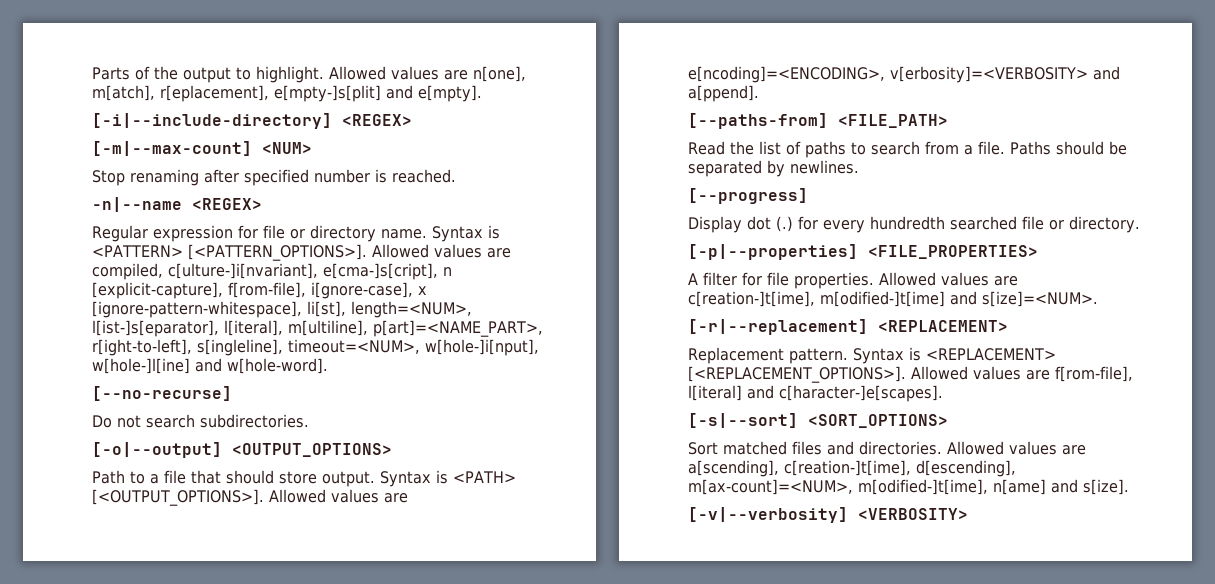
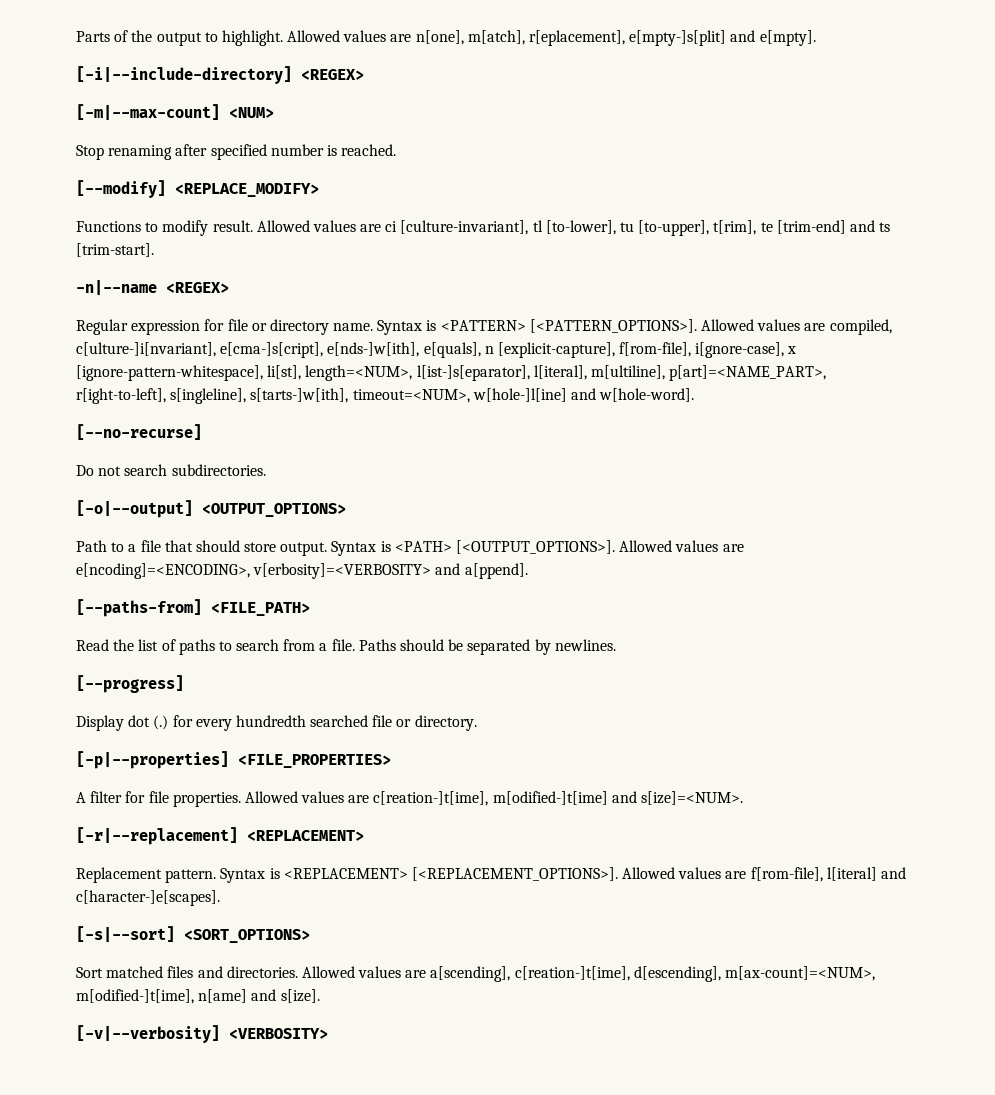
+ [--modify] <REPLACE_MODIFY>
+ Functions to modify result. Allowed values are ci [culture-invariant], tl [to-lower], tu [to-upper], t[rim], te [trim-end] and ts [trim-start].
- Allowed values are compiled, c[ulture-]i[nvariant], e[cma-]s[cript], n [explicit-capture], f[rom-file], i[gnore-case], x [ignore-pattern-whitespace], li[st], length=<NUM>, l[ist-]s[eparator], l[iteral], m[ultiline], p[art]=<NAME_PART>, r[ight-to-left], s[ingleline], timeout=<NUM>, w[hole-]i[nput], w[hole-]l[ine] and w[hole-word].
+ Allowed values are compiled, c[ulture-]i[nvariant], e[cma-]s[cript], e[nds-]w[ith], e[quals], n [explicit-capture], f[rom-file], i[gnore-case], x [ignore-pattern-whitespace], li[st], length=<NUM>, l[ist-]s[eparator], l[iteral], m[ultiline], p[art]=<NAME_PART>, r[ight-to-left], s[ingleline], s[tarts-]w[ith], timeout=<NUM>, w[hole-]l[ine] and w[hole-word].

